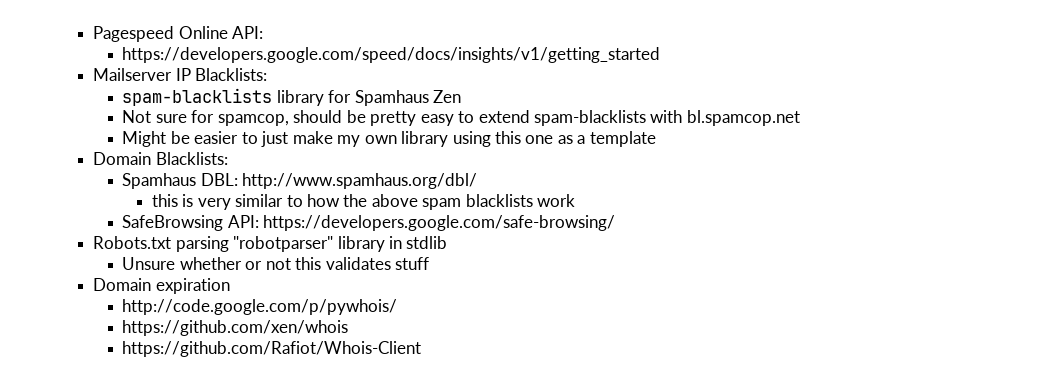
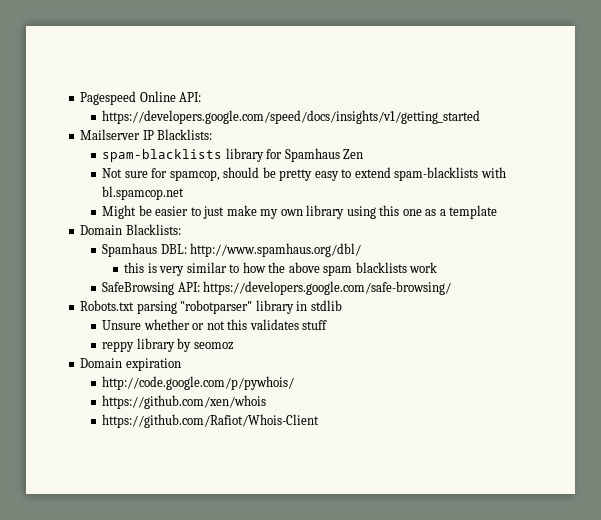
+ reppy library by seomoz

